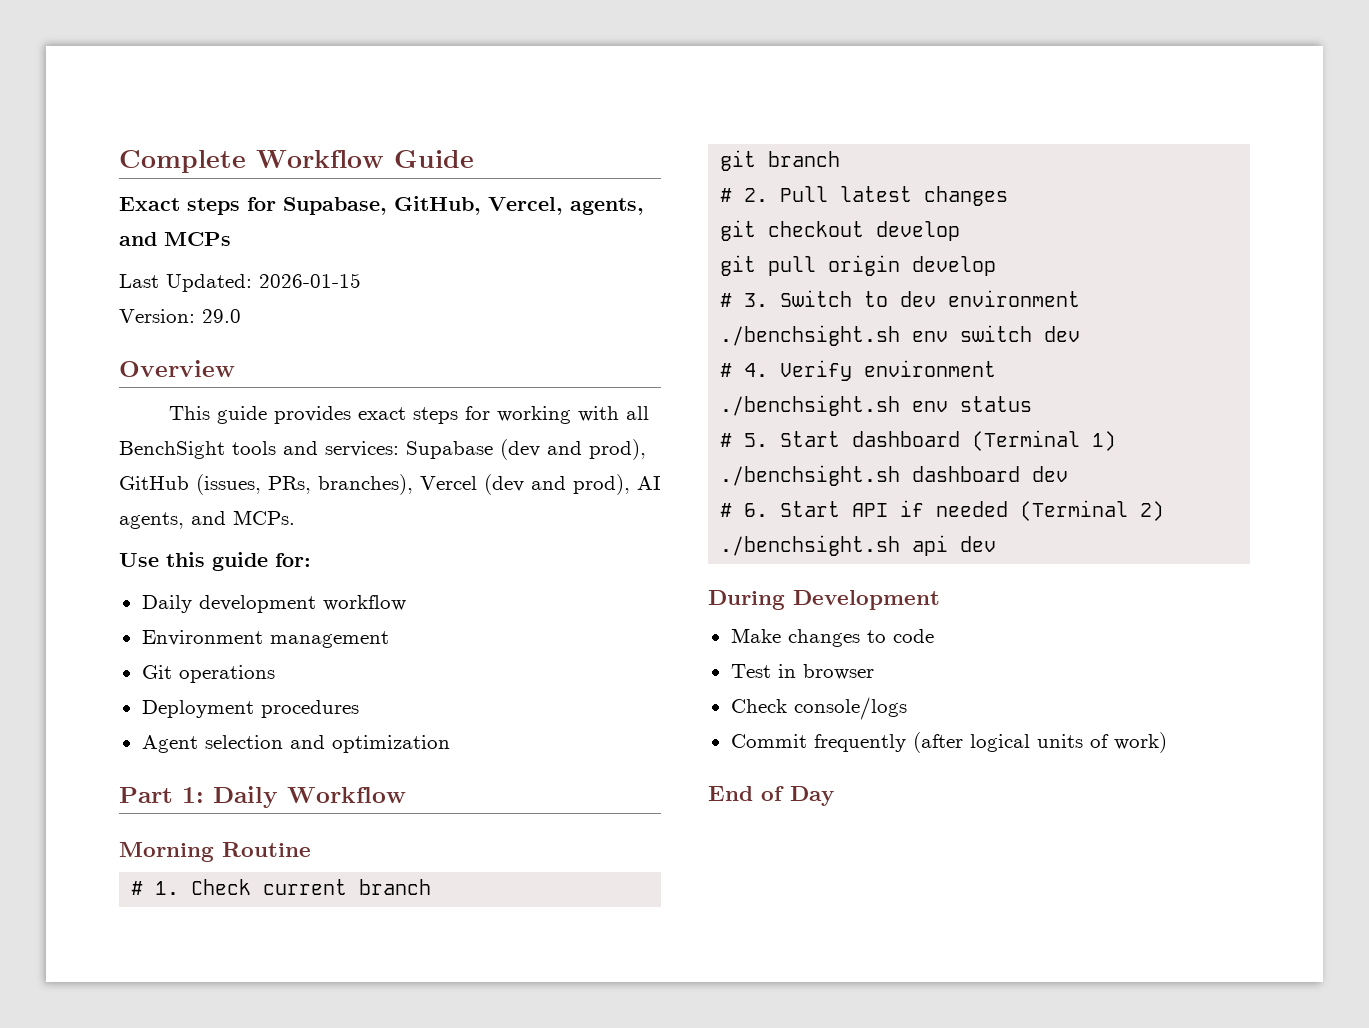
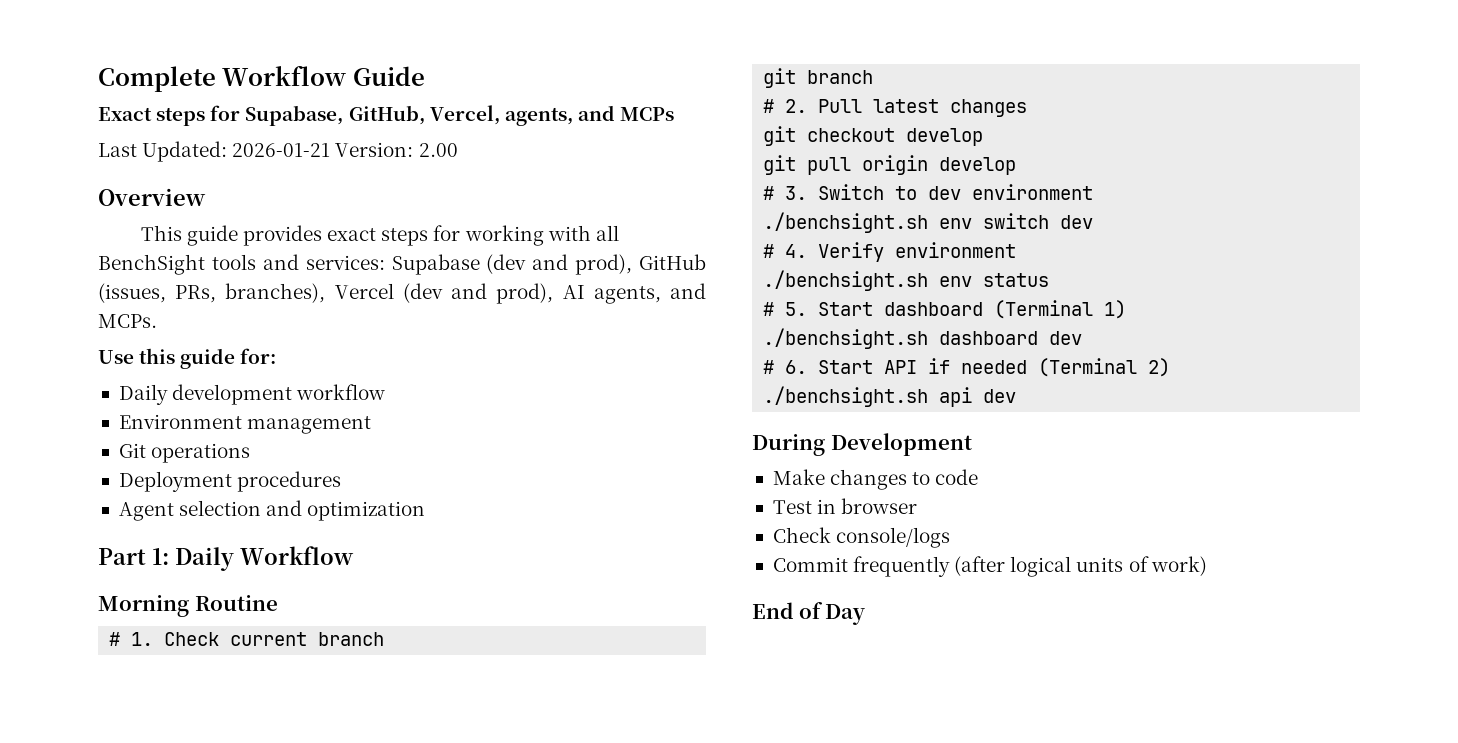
- Last Updated: 2026-01-15
- Version: 29.0
+ Last Updated: 2026-01-21 Version: 2.00

